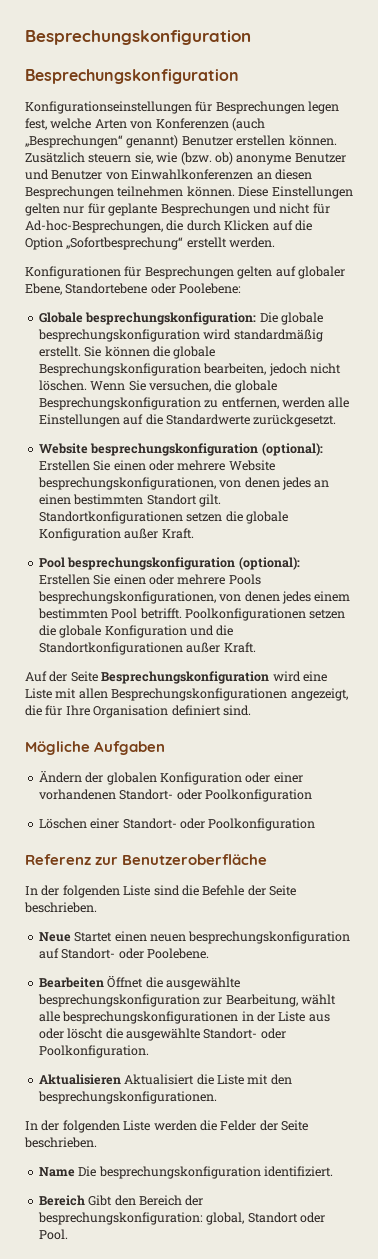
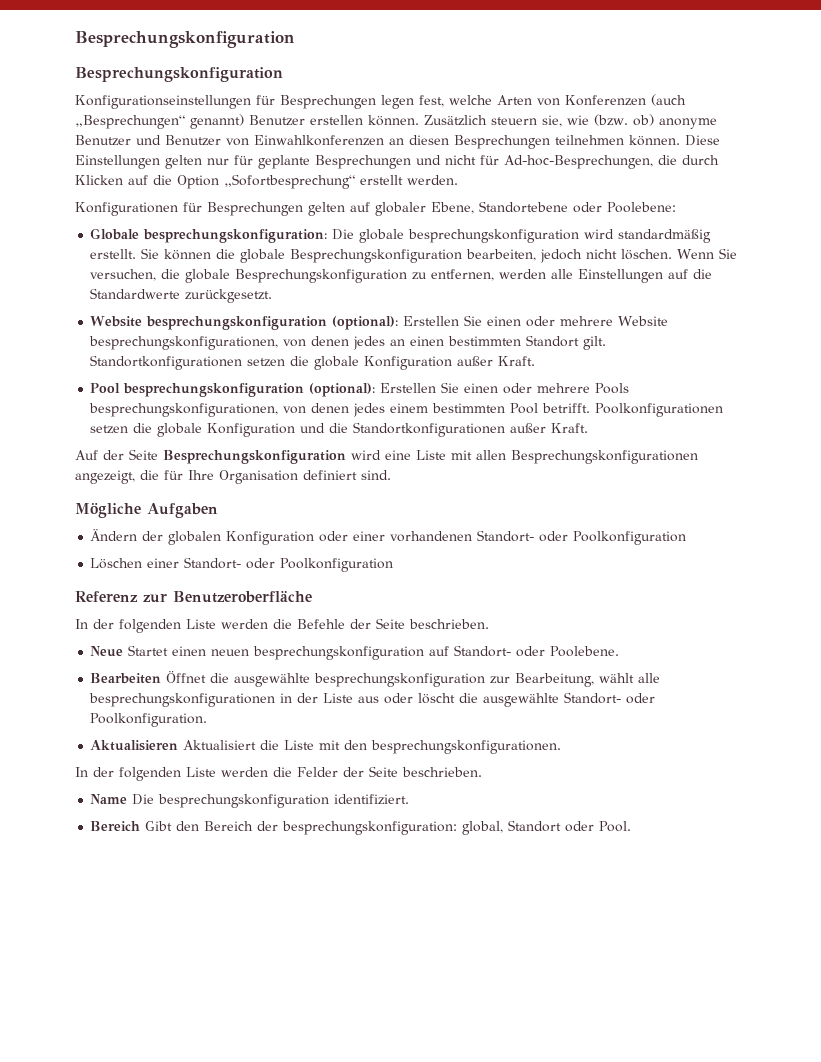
- In der folgenden Liste sind die Befehle der Seite beschrieben.
+ In der folgenden Liste werden die Befehle der Seite beschrieben.

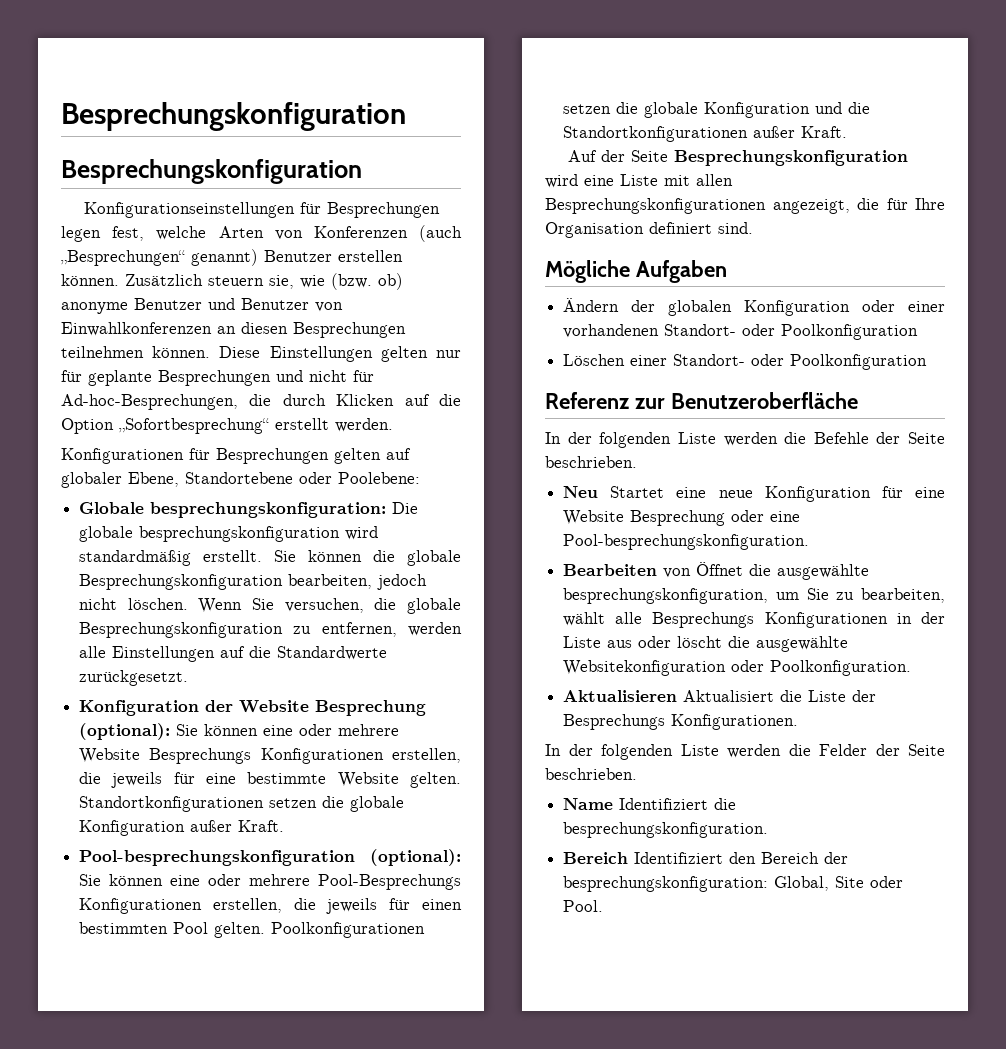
- Website besprechungskonfiguration (optional): Erstellen Sie einen oder mehrere Website besprechungskonfigurationen, von denen jedes an einen bestimmten Standort gilt.
+ Konfiguration der Website Besprechung (optional): Sie können eine oder mehrere Website Besprechungs Konfigurationen erstellen, die jeweils für eine bestimmte Website gelten.
- Pool besprechungskonfiguration (optional): Erstellen Sie einen oder mehrere Pools besprechungskonfigurationen, von denen jedes einem bestimmten Pool betrifft.
+ Pool-besprechungskonfiguration (optional): Sie können eine oder mehrere Pool-Besprechungs Konfigurationen erstellen, die jeweils für einen bestimmten Pool gelten.
- Neue Startet einen neuen besprechungskonfiguration auf Standort- oder Poolebene.
+ Neu Startet eine neue Konfiguration für eine Website Besprechung oder eine Pool-besprechungskonfiguration.
- Bearbeiten Öffnet die ausgewählte besprechungskonfiguration zur Bearbeitung, wählt alle besprechungskonfigurationen in der Liste aus oder löscht die ausgewählte Standort- oder Poolkonfiguration.
+ Bearbeiten von Öffnet die ausgewählte besprechungskonfiguration, um Sie zu bearbeiten, wählt alle Besprechungs Konfigurationen in der Liste aus oder löscht die ausgewählte Websitekonfiguration oder Poolkonfiguration.
- Aktualisieren Aktualisiert die Liste mit den besprechungskonfigurationen.
+ Aktualisieren Aktualisiert die Liste der Besprechungs Konfigurationen.
- Name Die besprechungskonfiguration identifiziert.
- Bereich Gibt den Bereich der besprechungskonfiguration: global, Standort oder Pool.
+ Name Identifiziert die besprechungskonfiguration.
+ Bereich Identifiziert den Bereich der besprechungskonfiguration: Global, Site oder Pool.

